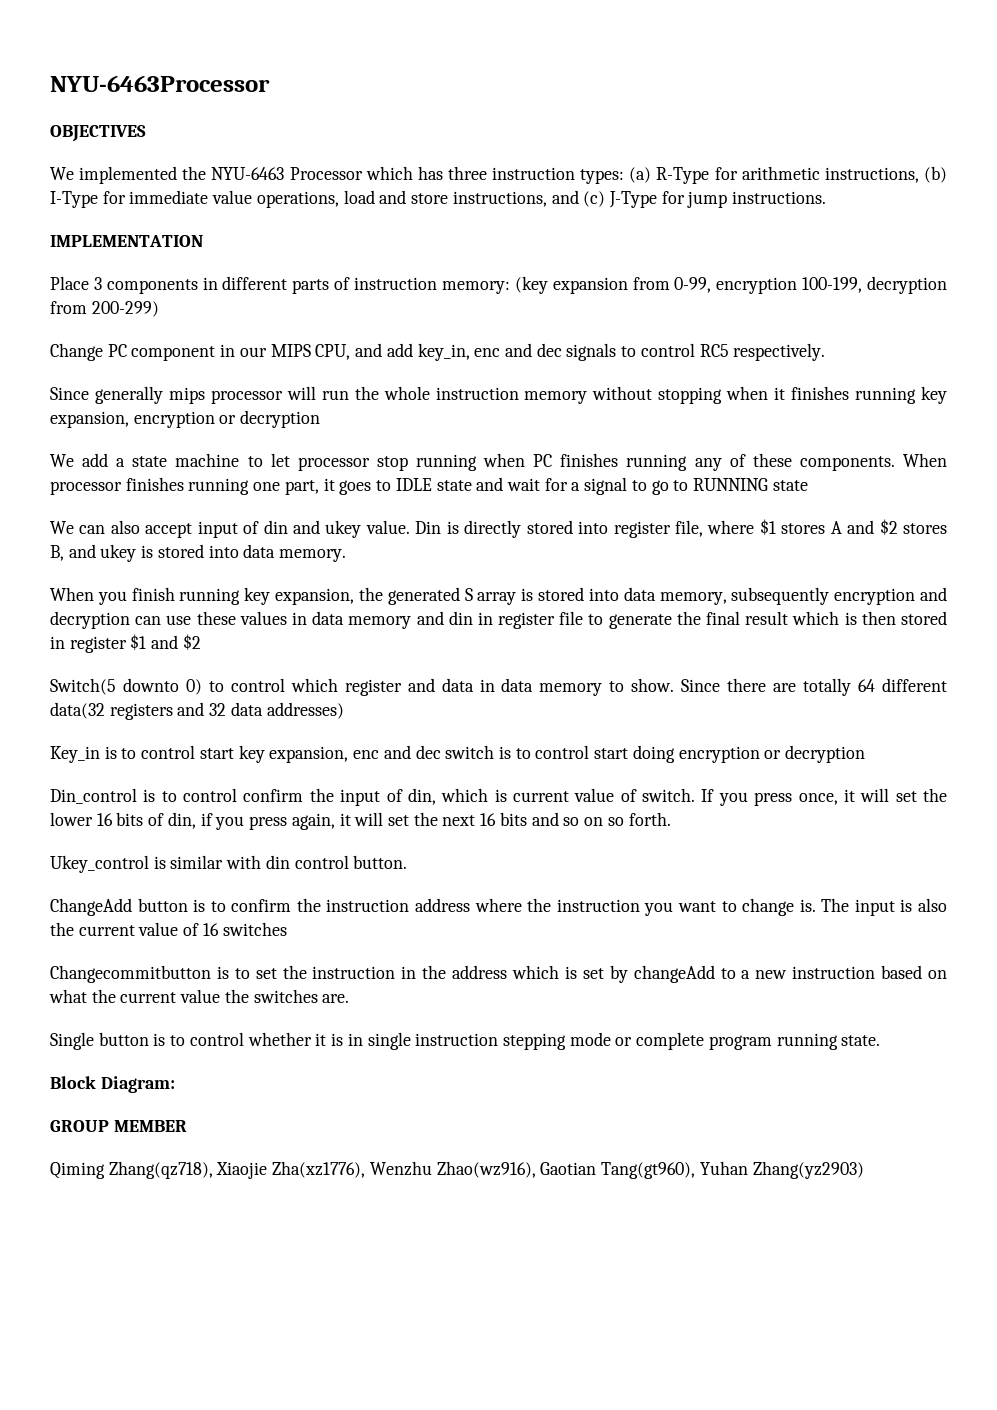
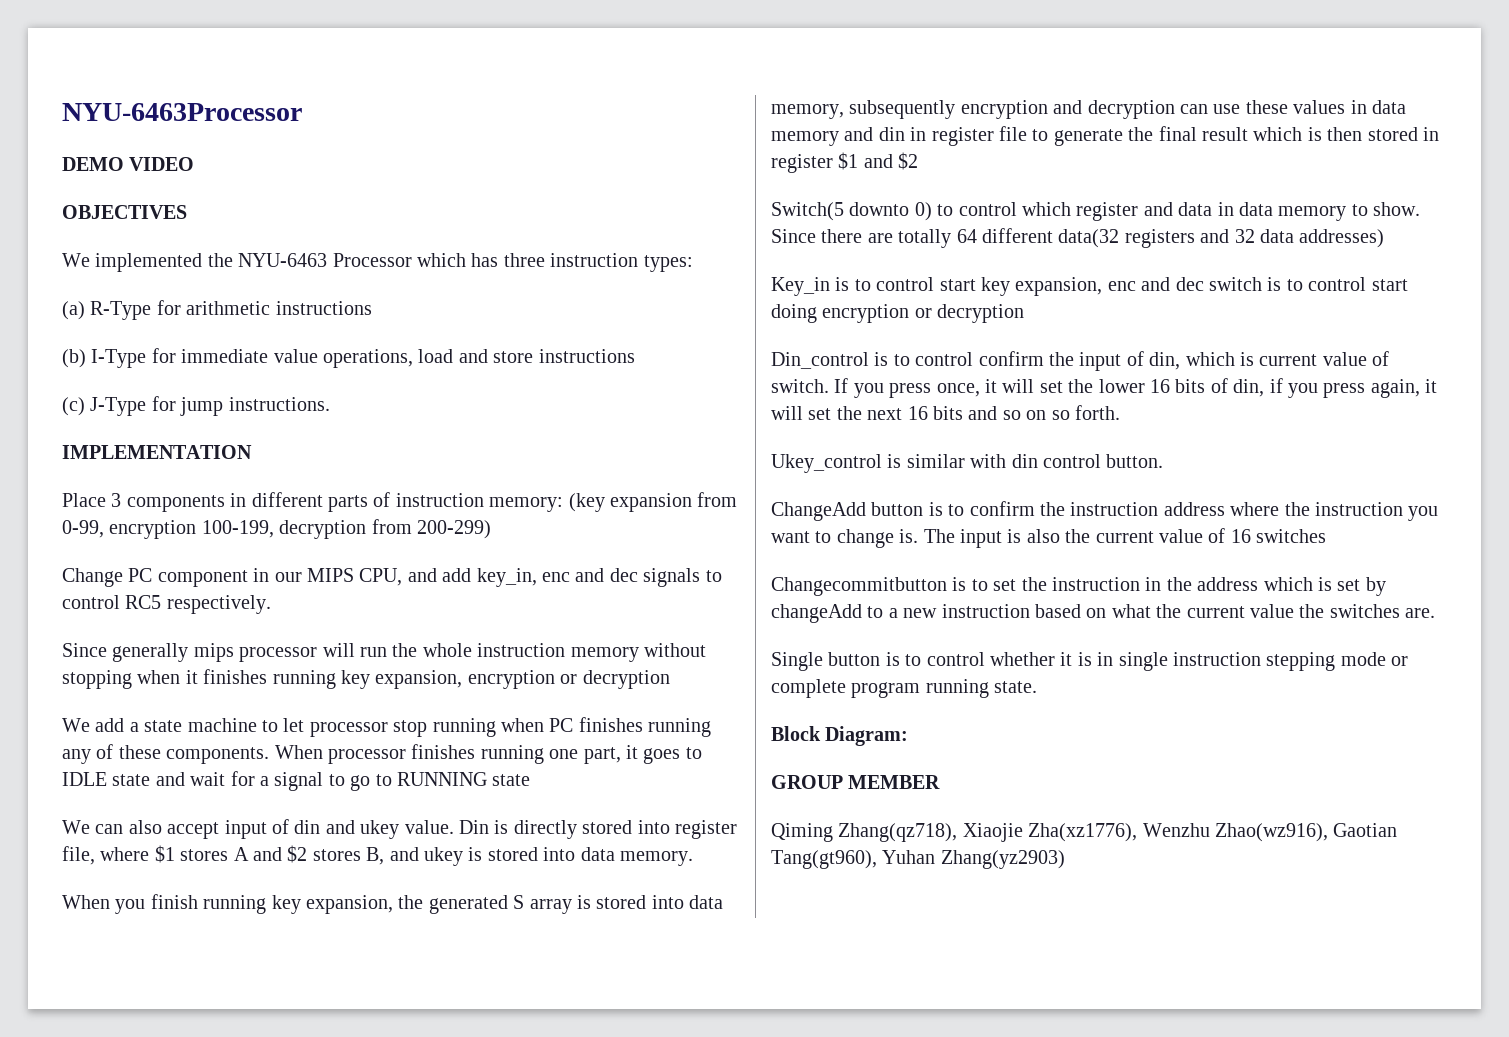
+ DEMO VIDEO
- We implemented the NYU-6463 Processor which has three instruction types: (a) R-Type for arithmetic instructions, (b) I-Type for immediate value operations, load and store instructions, and (c) J-Type for jump instructions.
+ We implemented the NYU-6463 Processor which has three instruction types:
+ (a) R-Type for arithmetic instructions
+ (b) I-Type for immediate value operations, load and store instructions
+ (c) J-Type for jump instructions.

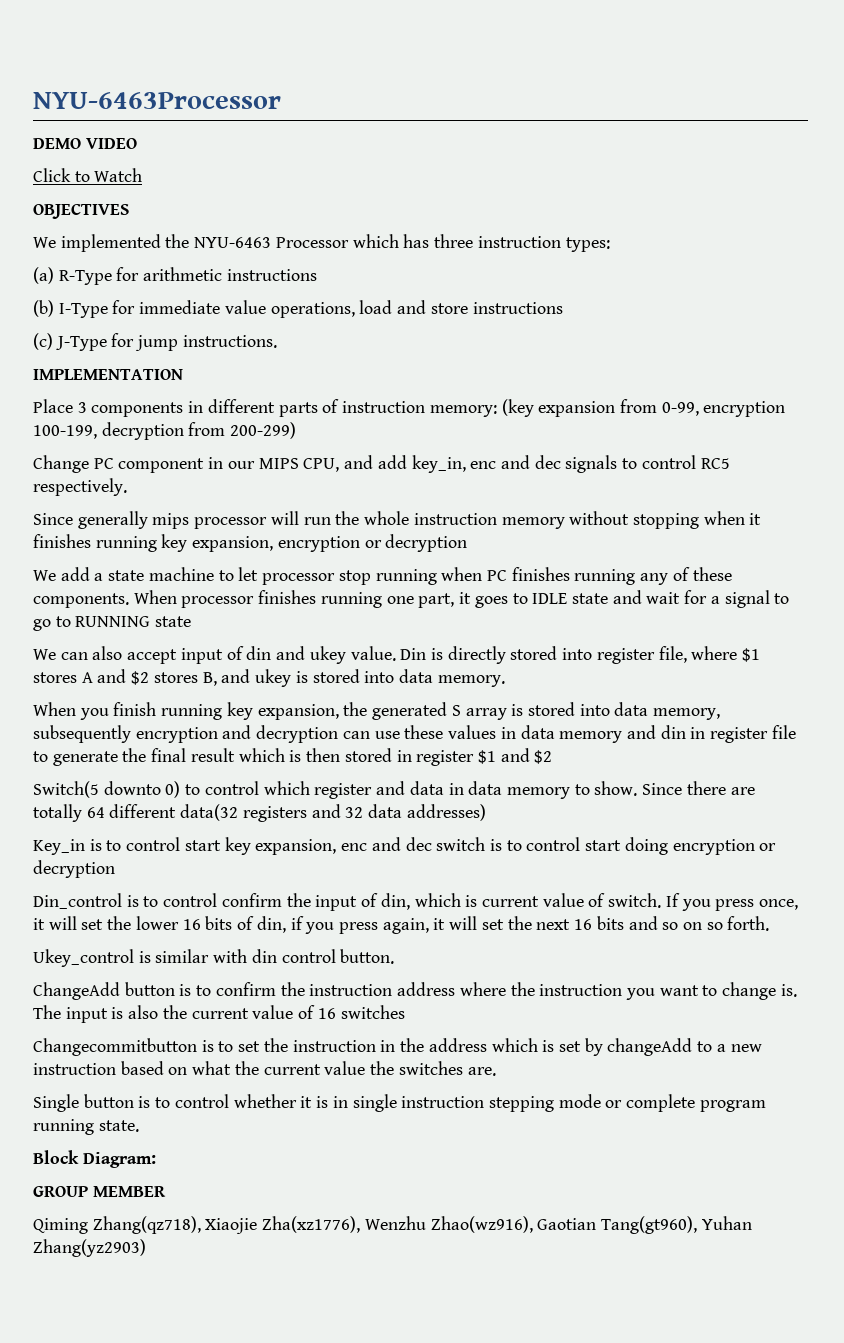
+ Click to Watch

